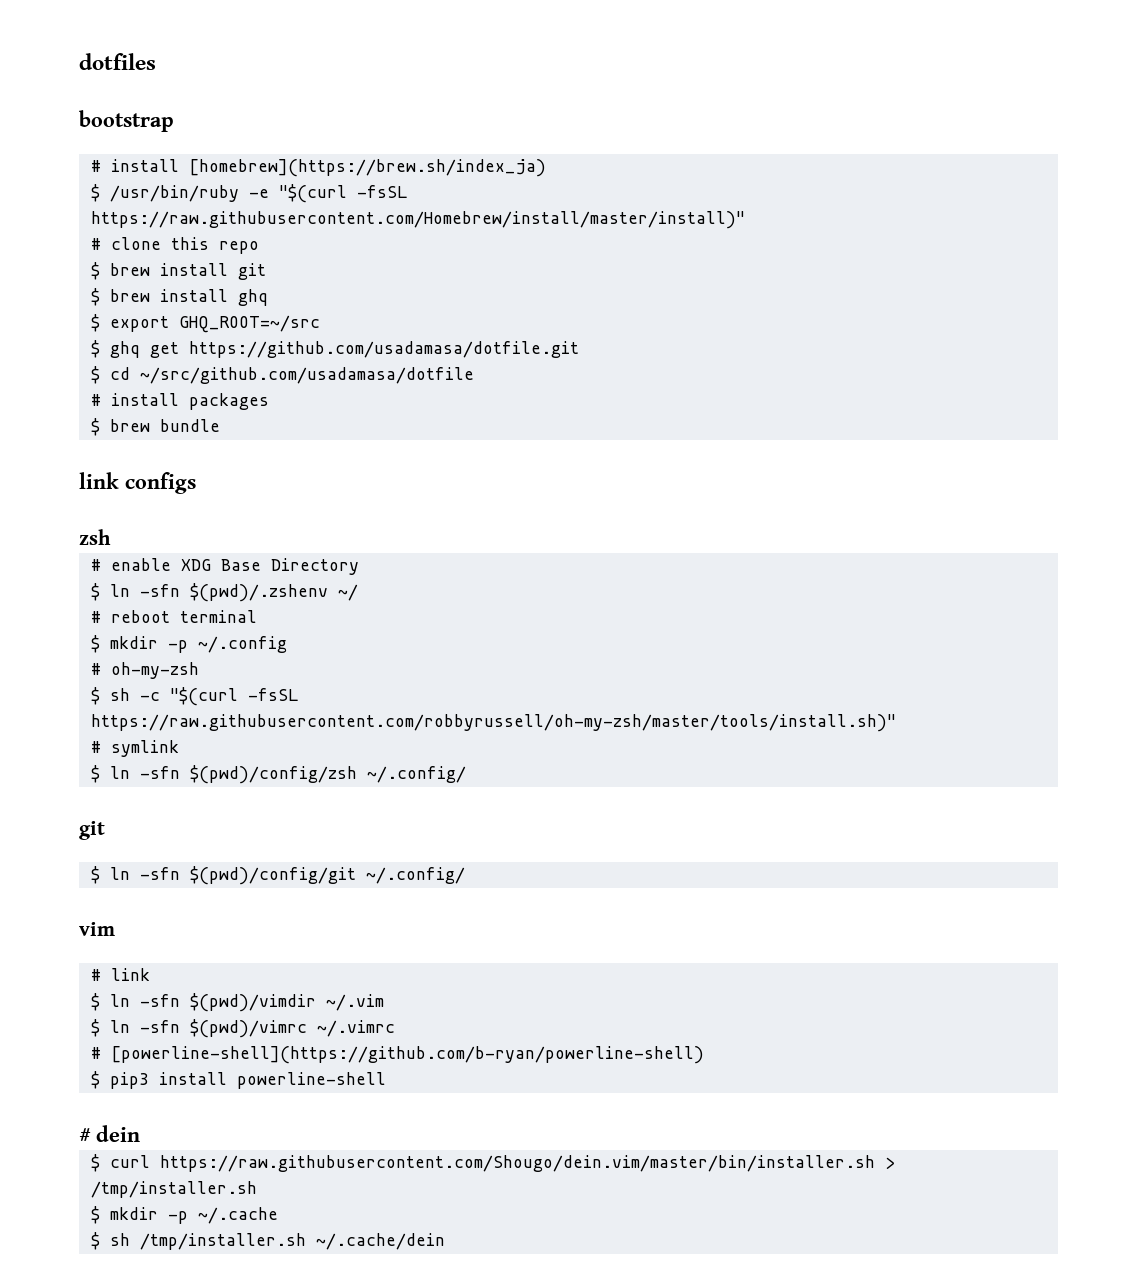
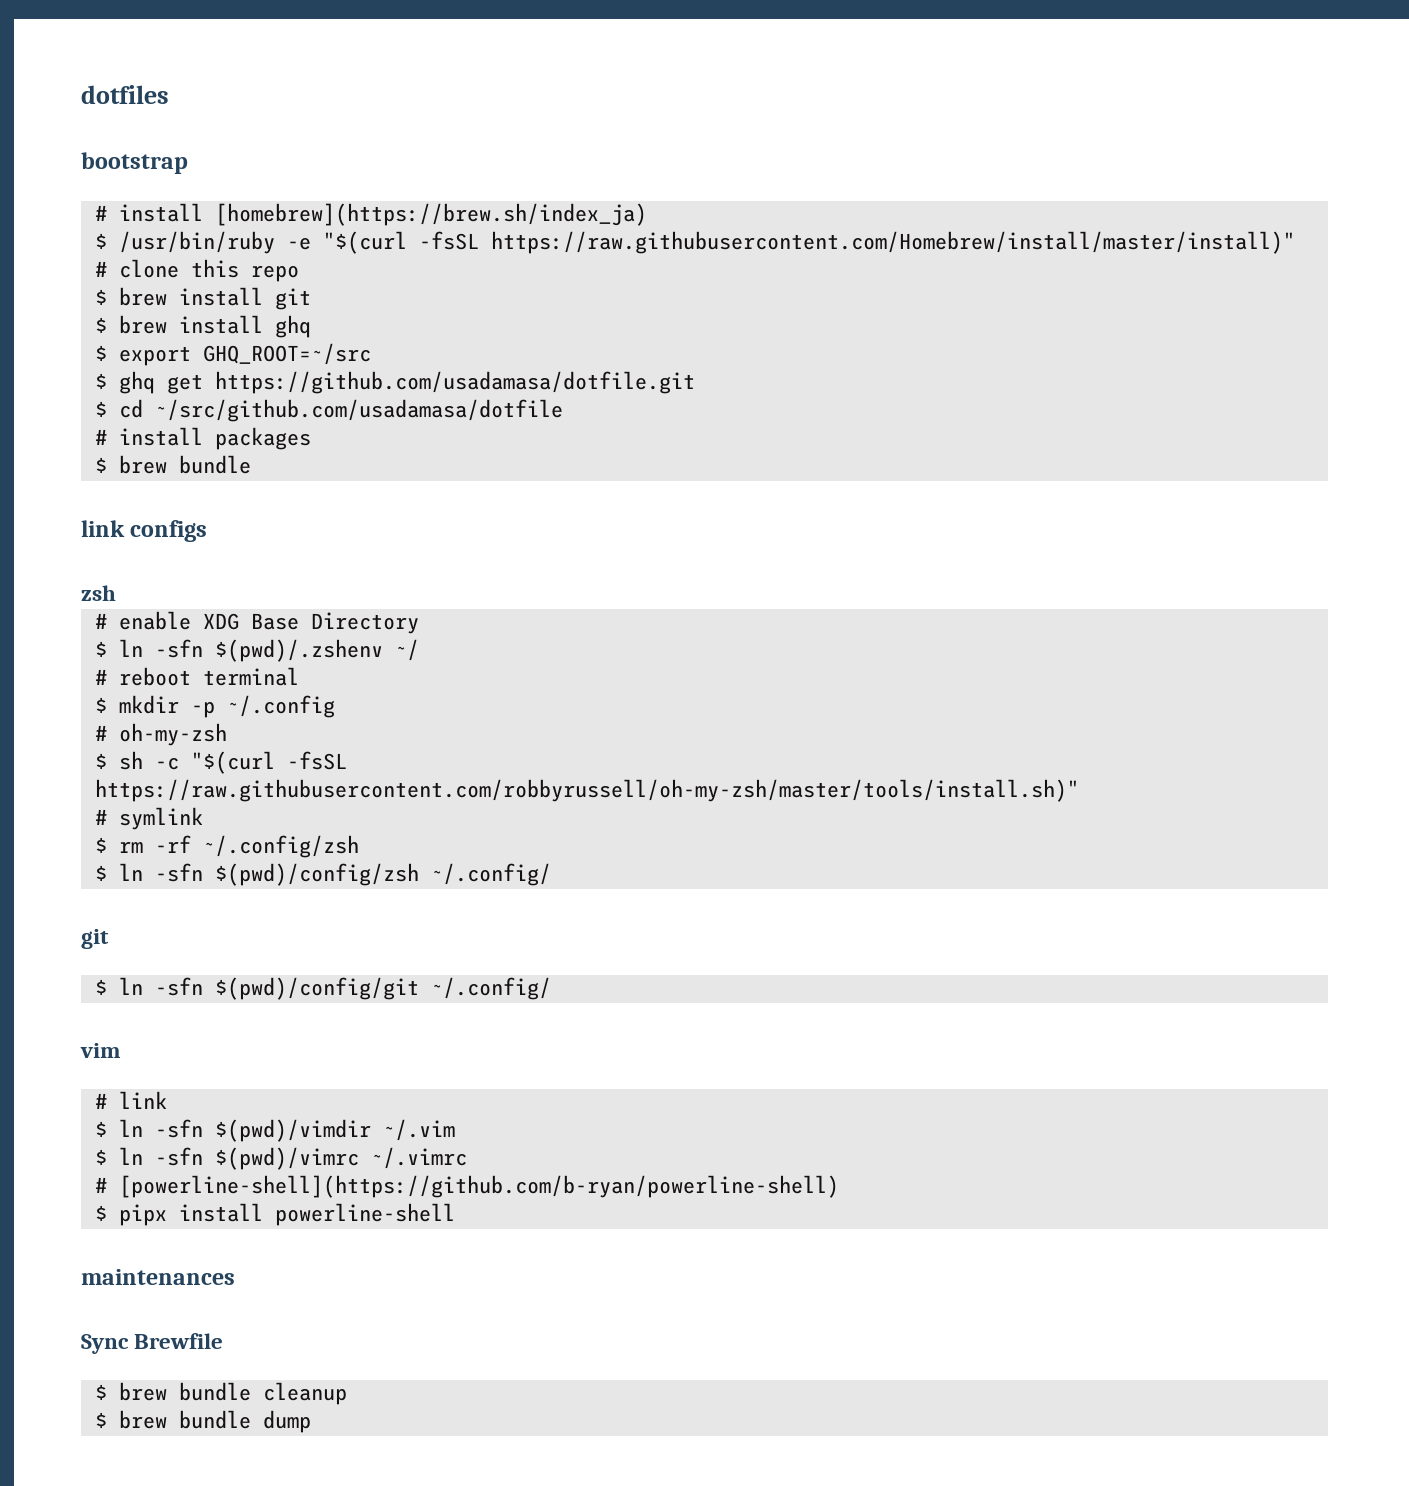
+ $ rm -rf ~/.config/zsh
- $ pip3 install powerline-shell
+ $ pipx install powerline-shell
- # dein
- $ curl https://raw.githubusercontent.com/Shougo/dein.vim/master/bin/installer.sh > /tmp/installer.sh
- $ mkdir -p ~/.cache
- $ sh /tmp/installer.sh ~/.cache/dein
+ maintenances
+ Sync Brewfile
+ $ brew bundle cleanup
+ $ brew bundle dump

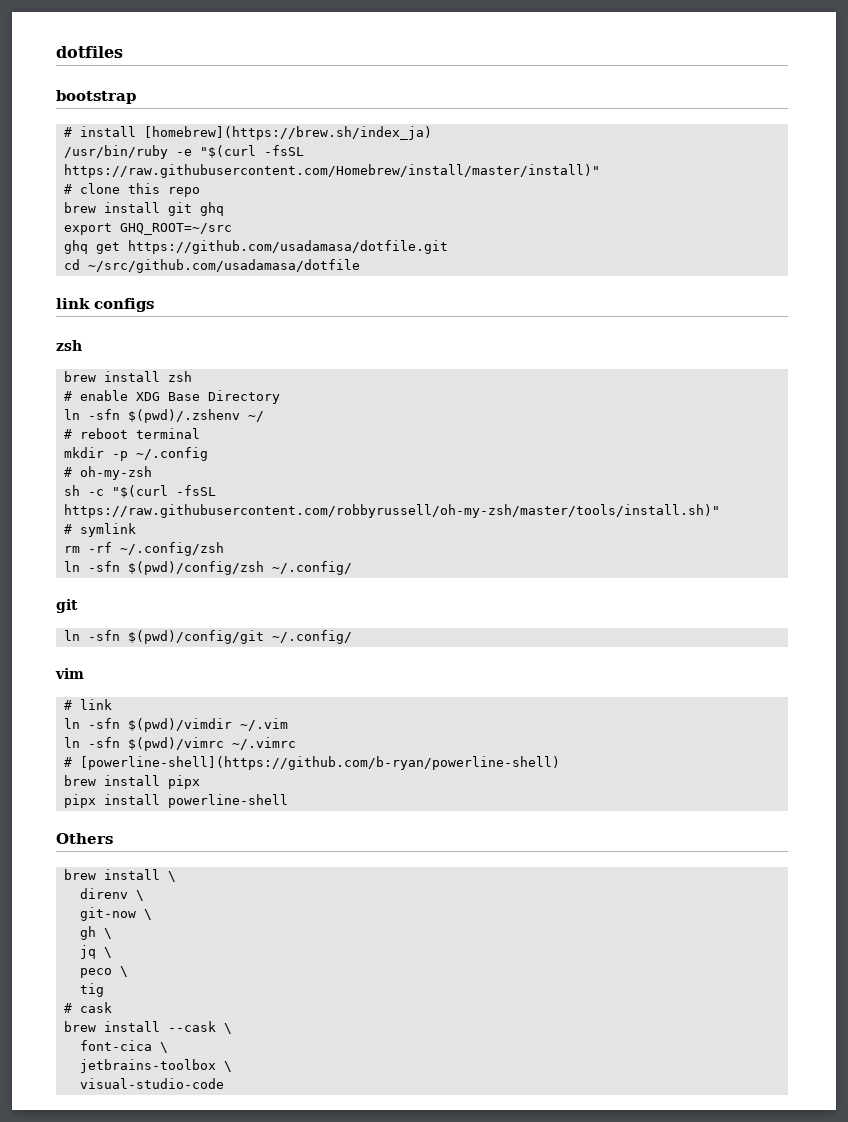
- $ /usr/bin/ruby -e "$(curl -fsSL https://raw.githubusercontent.com/Homebrew/install/master/install)"
+ /usr/bin/ruby -e "$(curl -fsSL https://raw.githubusercontent.com/Homebrew/install/master/install)"
- $ brew install git
- $ brew install ghq
+ brew install git ghq
- $ export GHQ_ROOT=~/src
+ export GHQ_ROOT=~/src
- $ ghq get https://github.com/usadamasa/dotfile.git
+ ghq get https://github.com/usadamasa/dotfile.git
- $ cd ~/src/github.com/usadamasa/dotfile
+ cd ~/src/github.com/usadamasa/dotfile
- # install packages
- $ brew bundle
+ brew install zsh
- $ ln -sfn $(pwd)/.zshenv ~/
+ ln -sfn $(pwd)/.zshenv ~/
- $ mkdir -p ~/.config
+ mkdir -p ~/.config
- $ sh -c "$(curl -fsSL https://raw.githubusercontent.com/robbyrussell/oh-my-zsh/master/tools/install.sh)"
+ sh -c "$(curl -fsSL https://raw.githubusercontent.com/robbyrussell/oh-my-zsh/master/tools/install.sh)"
- $ rm -rf ~/.config/zsh
+ rm -rf ~/.config/zsh
- $ ln -sfn $(pwd)/config/zsh ~/.config/
+ ln -sfn $(pwd)/config/zsh ~/.config/
- $ ln -sfn $(pwd)/config/git ~/.config/
+ ln -sfn $(pwd)/config/git ~/.config/
- $ ln -sfn $(pwd)/vimdir ~/.vim
+ ln -sfn $(pwd)/vimdir ~/.vim
- $ ln -sfn $(pwd)/vimrc ~/.vimrc
+ ln -sfn $(pwd)/vimrc ~/.vimrc
- $ pipx install powerline-shell
+ brew install pipx
+ pipx install powerline-shell
- maintenances
- Sync Brewfile
- $ brew bundle cleanup
- $ brew bundle dump
+ Others
+ brew install \
+ direnv \
+ git-now \
+ gh \
+ jq \
+ peco \
+ tig
+ # cask
+ brew install --cask \
+ font-cica \
+ jetbrains-toolbox \
+ visual-studio-code

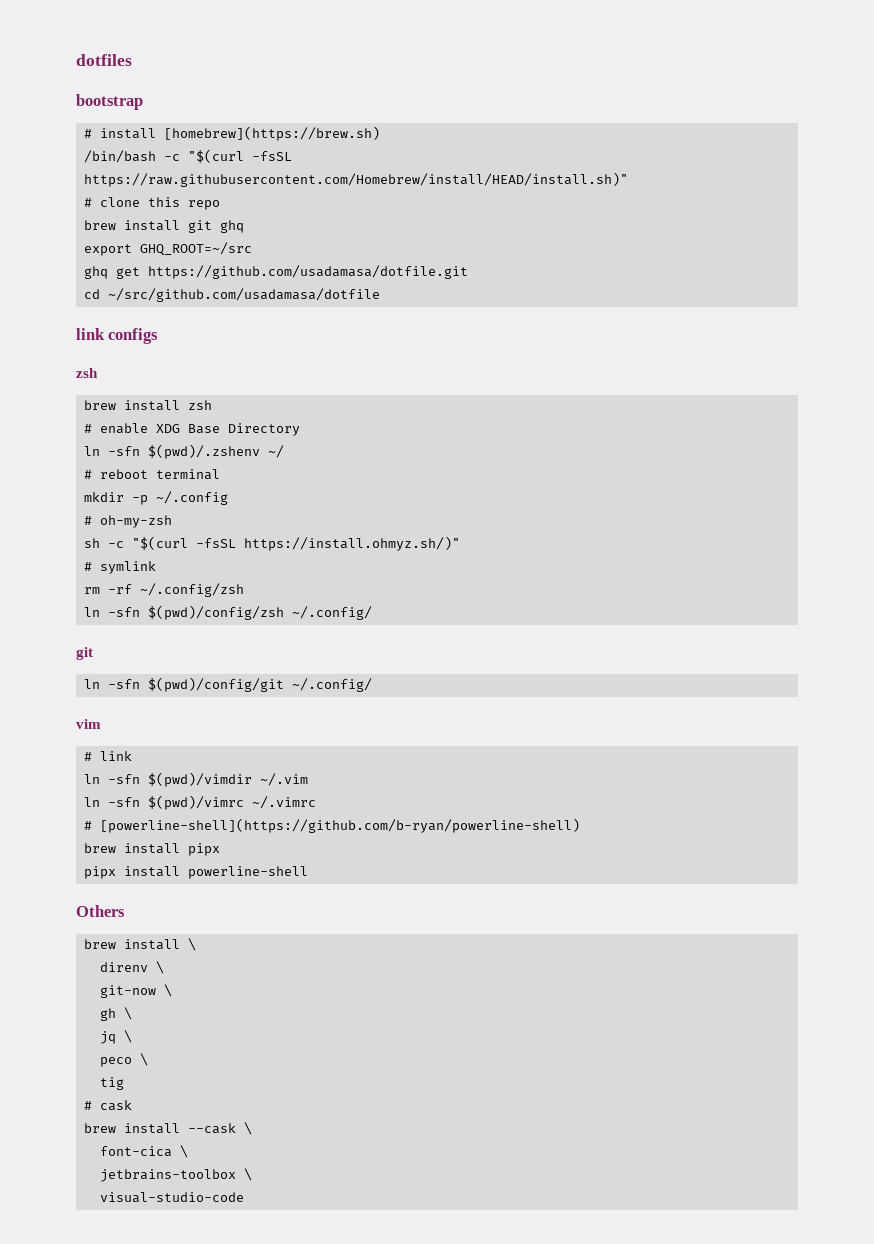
- # install [homebrew](https://brew.sh/index_ja)
- /usr/bin/ruby -e "$(curl -fsSL https://raw.githubusercontent.com/Homebrew/install/master/install)"
+ # install [homebrew](https://brew.sh)
+ /bin/bash -c "$(curl -fsSL https://raw.githubusercontent.com/Homebrew/install/HEAD/install.sh)"
- sh -c "$(curl -fsSL https://raw.githubusercontent.com/robbyrussell/oh-my-zsh/master/tools/install.sh)"
+ sh -c "$(curl -fsSL https://install.ohmyz.sh/)"

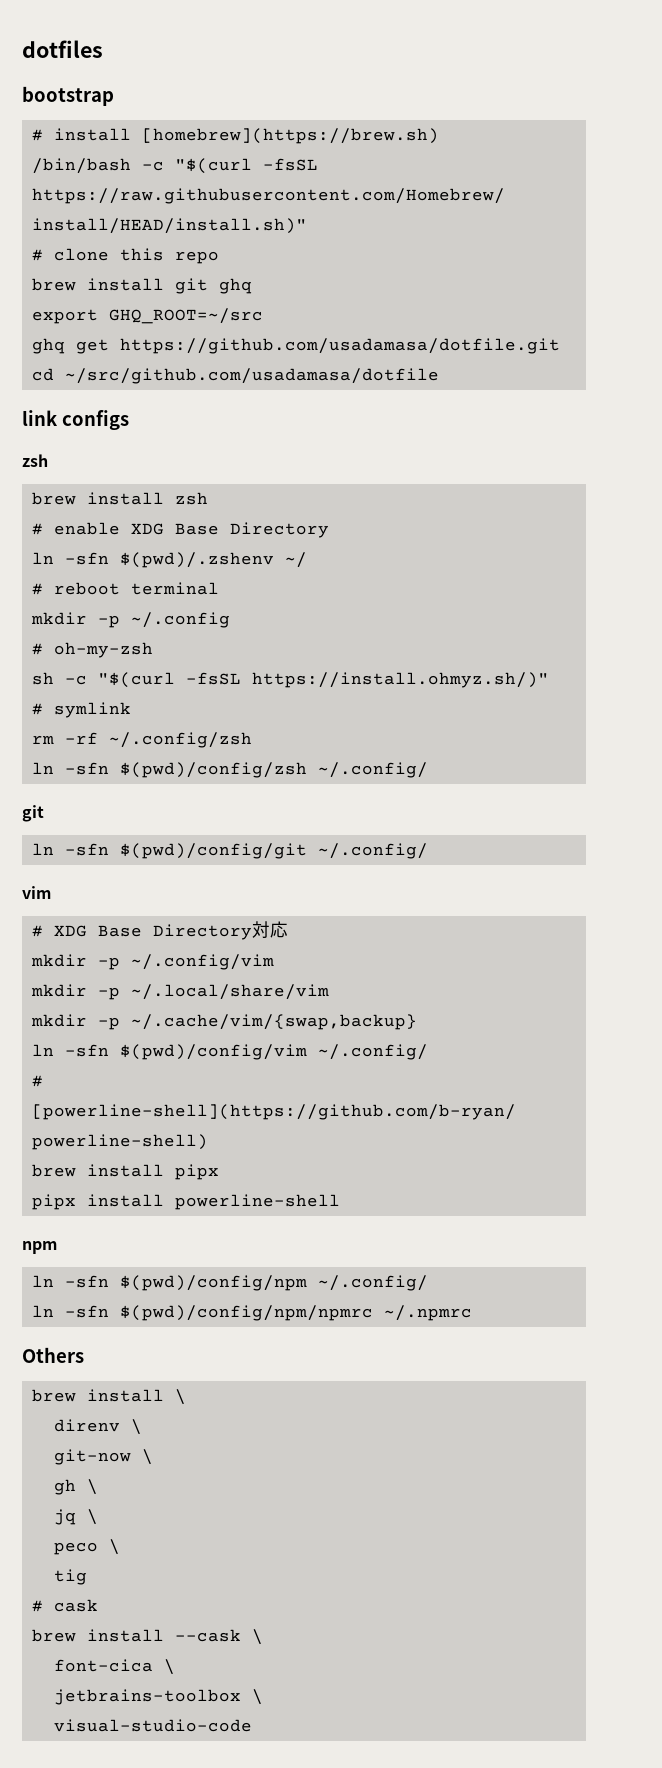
- # link
- ln -sfn $(pwd)/vimdir ~/.vim
- ln -sfn $(pwd)/vimrc ~/.vimrc
+ # XDG Base Directory対応
+ mkdir -p ~/.config/vim
+ mkdir -p ~/.local/share/vim
+ mkdir -p ~/.cache/vim/{swap,backup}
+ ln -sfn $(pwd)/config/vim ~/.config/
+ npm
+ ln -sfn $(pwd)/config/npm ~/.config/
+ ln -sfn $(pwd)/config/npm/npmrc ~/.npmrc

